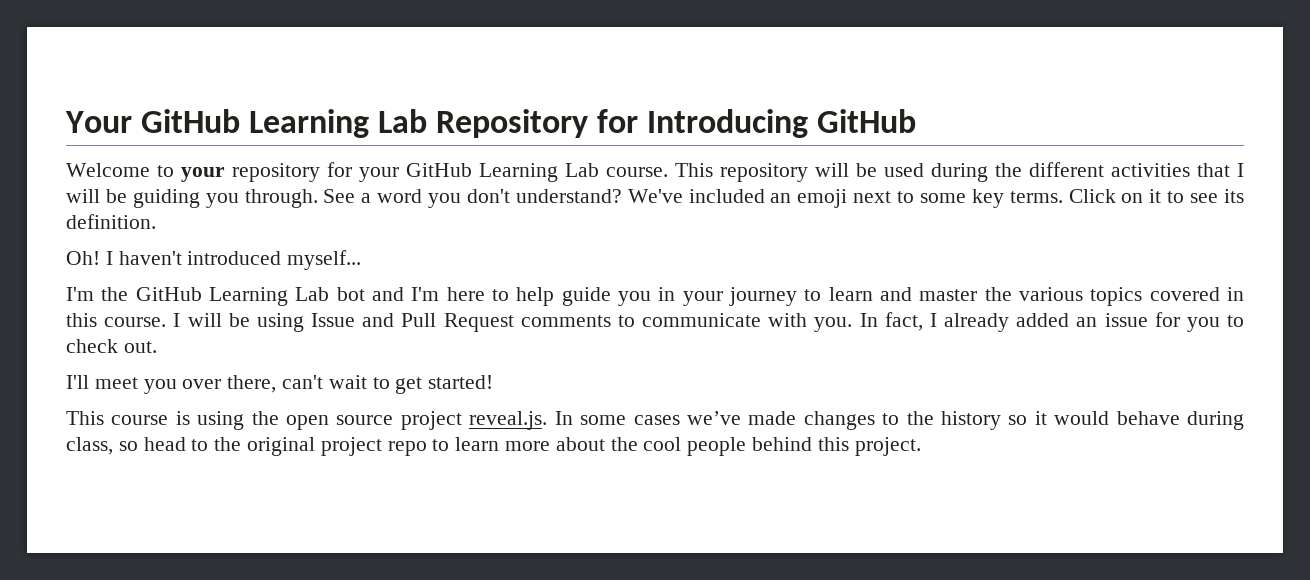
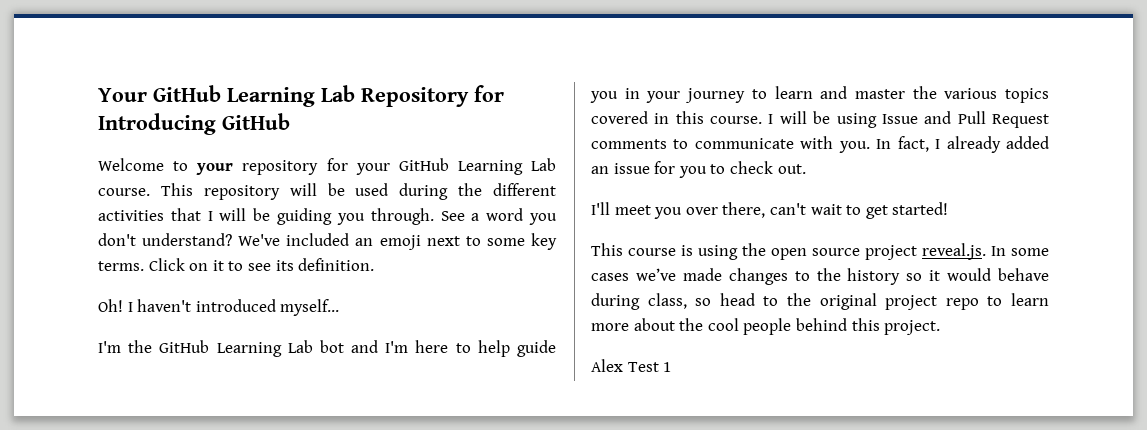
+ Alex Test 1

